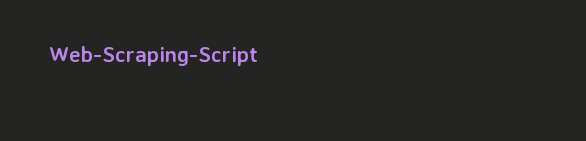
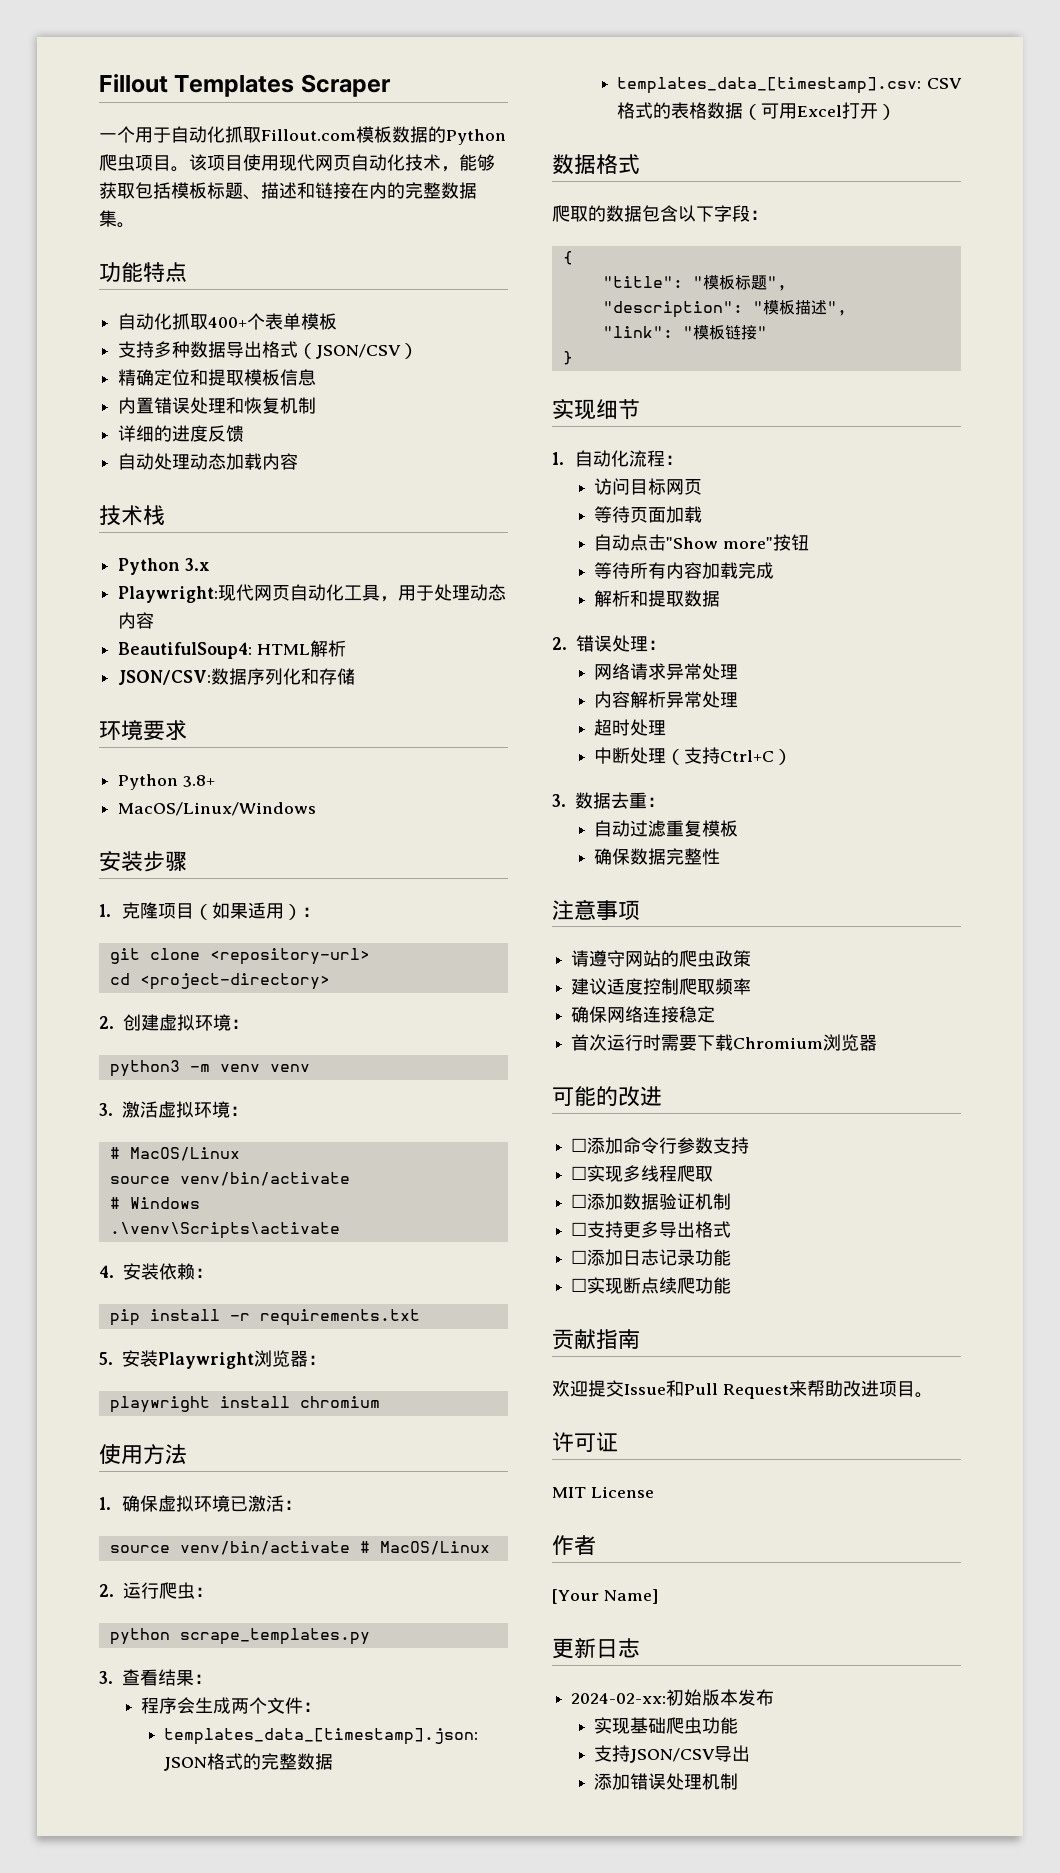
- Web-Scraping-Script
+ Fillout Templates Scraper
+ 一个用于自动化抓取Fillout.com模板数据的Python爬虫项目。该项目使用现代网页自动化技术，能够获取包括模板标题、描述和链接在内的完整数据集。
+ 功能特点
+ 自动化抓取400+个表单模板
+ 支持多种数据导出格式（JSON/CSV）
+ 精确定位和提取模板信息
+ 内置错误处理和恢复机制
+ 详细的进度反馈
+ 自动处理动态加载内容
+ 技术栈
+ Python 3.x
+ Playwright:现代网页自动化工具，用于处理动态内容
+ BeautifulSoup4: HTML解析
+ JSON/CSV:数据序列化和存储
+ 环境要求
+ Python 3.8+
+ MacOS/Linux/Windows
+ 安装步骤
+ 1.克隆项目（如果适用）：
+ git clone <repository-url>
+ cd <project-directory>
+ 2.创建虚拟环境：
+ python3 -m venv venv
+ 3.激活虚拟环境：
+ # MacOS/Linux
+ source venv/bin/activate
+ # Windows
+ .\venv\Scripts\activate
+ 4.安装依赖：
+ pip install -r requirements.txt
+ 5.安装Playwright浏览器：
+ playwright install chromium
+ 使用方法
+ 1.确保虚拟环境已激活：
+ source venv/bin/activate # MacOS/Linux
+ 2.运行爬虫：
+ python scrape_templates.py
+ 3.查看结果：
+ 程序会生成两个文件：
+ templates_data_[timestamp].json: JSON格式的完整数据
+ templates_data_[timestamp].csv: CSV格式的表格数据（可用Excel打开）
+ 数据格式
+ 爬取的数据包含以下字段：
+ {
+ "title": "模板标题",
+ "description": "模板描述",
+ "link": "模板链接"
+ }
+ 实现细节
+ 1.自动化流程：
+ 访问目标网页
+ 等待页面加载
+ 自动点击"Show more"按钮
+ 等待所有内容加载完成
+ 解析和提取数据
+ 2.错误处理：
+ 网络请求异常处理
+ 内容解析异常处理
+ 超时处理
+ 中断处理（支持Ctrl+C）
+ 3.数据去重：
+ 自动过滤重复模板
+ 确保数据完整性
+ 注意事项
+ 请遵守网站的爬虫政策
+ 建议适度控制爬取频率
+ 确保网络连接稳定
+ 首次运行时需要下载Chromium浏览器
+ 可能的改进
+ ☐添加命令行参数支持
+ ☐实现多线程爬取
+ ☐添加数据验证机制
+ ☐支持更多导出格式
+ ☐添加日志记录功能
+ ☐实现断点续爬功能
+ 贡献指南
+ 欢迎提交Issue和Pull Request来帮助改进项目。
+ 许可证
+ MIT License
+ 作者
+ [Your Name]
+ 更新日志
+ 2024-02-xx:初始版本发布
+ 实现基础爬虫功能
+ 支持JSON/CSV导出
+ 添加错误处理机制

